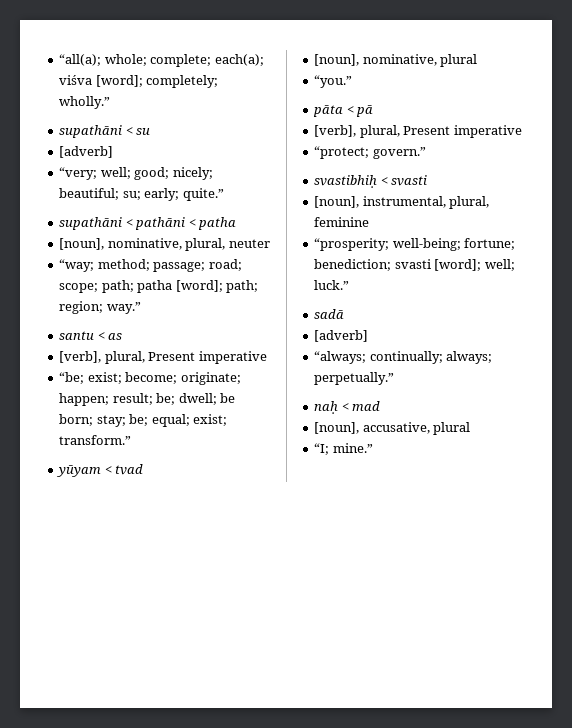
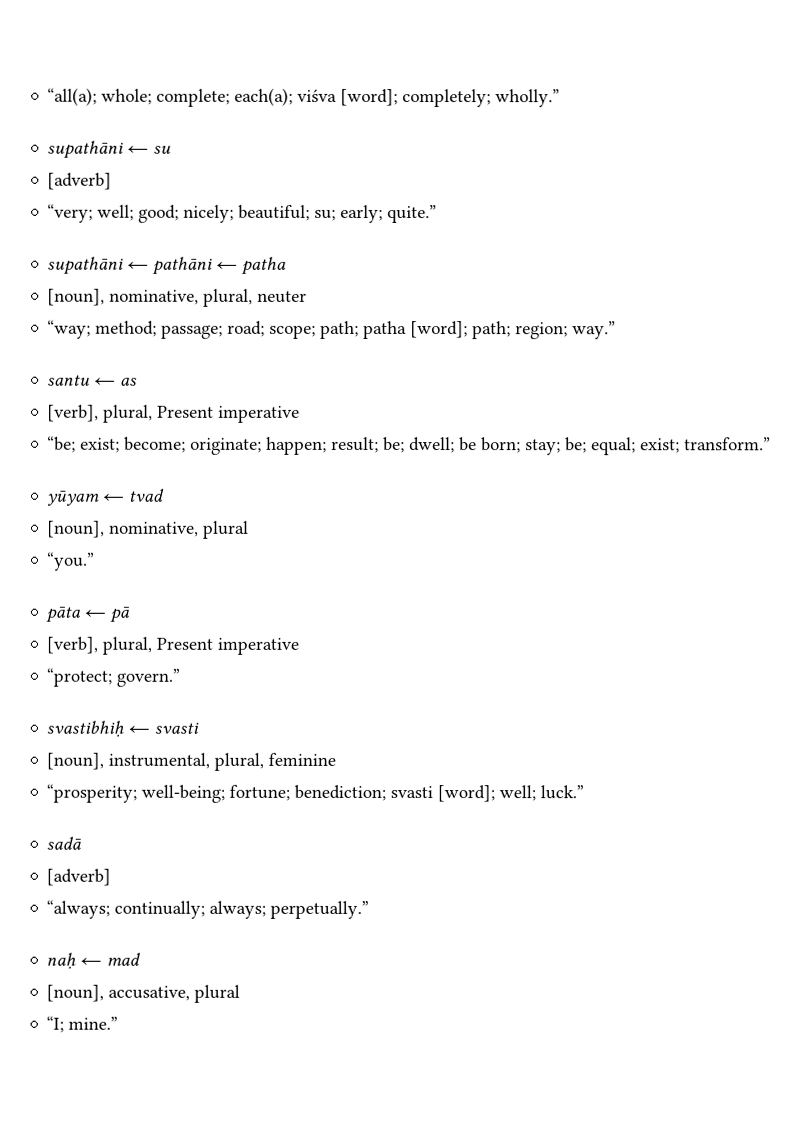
- supathāni < su
+ supathāni ← su
- supathāni < pathāni < patha
+ supathāni ← pathāni ← patha
- santu < as
+ santu ← as
- yūyam < tvad
+ yūyam ← tvad
- pāta < pā
+ pāta ← pā
- svastibhiḥ < svasti
+ svastibhiḥ ← svasti
- naḥ < mad
+ naḥ ← mad

